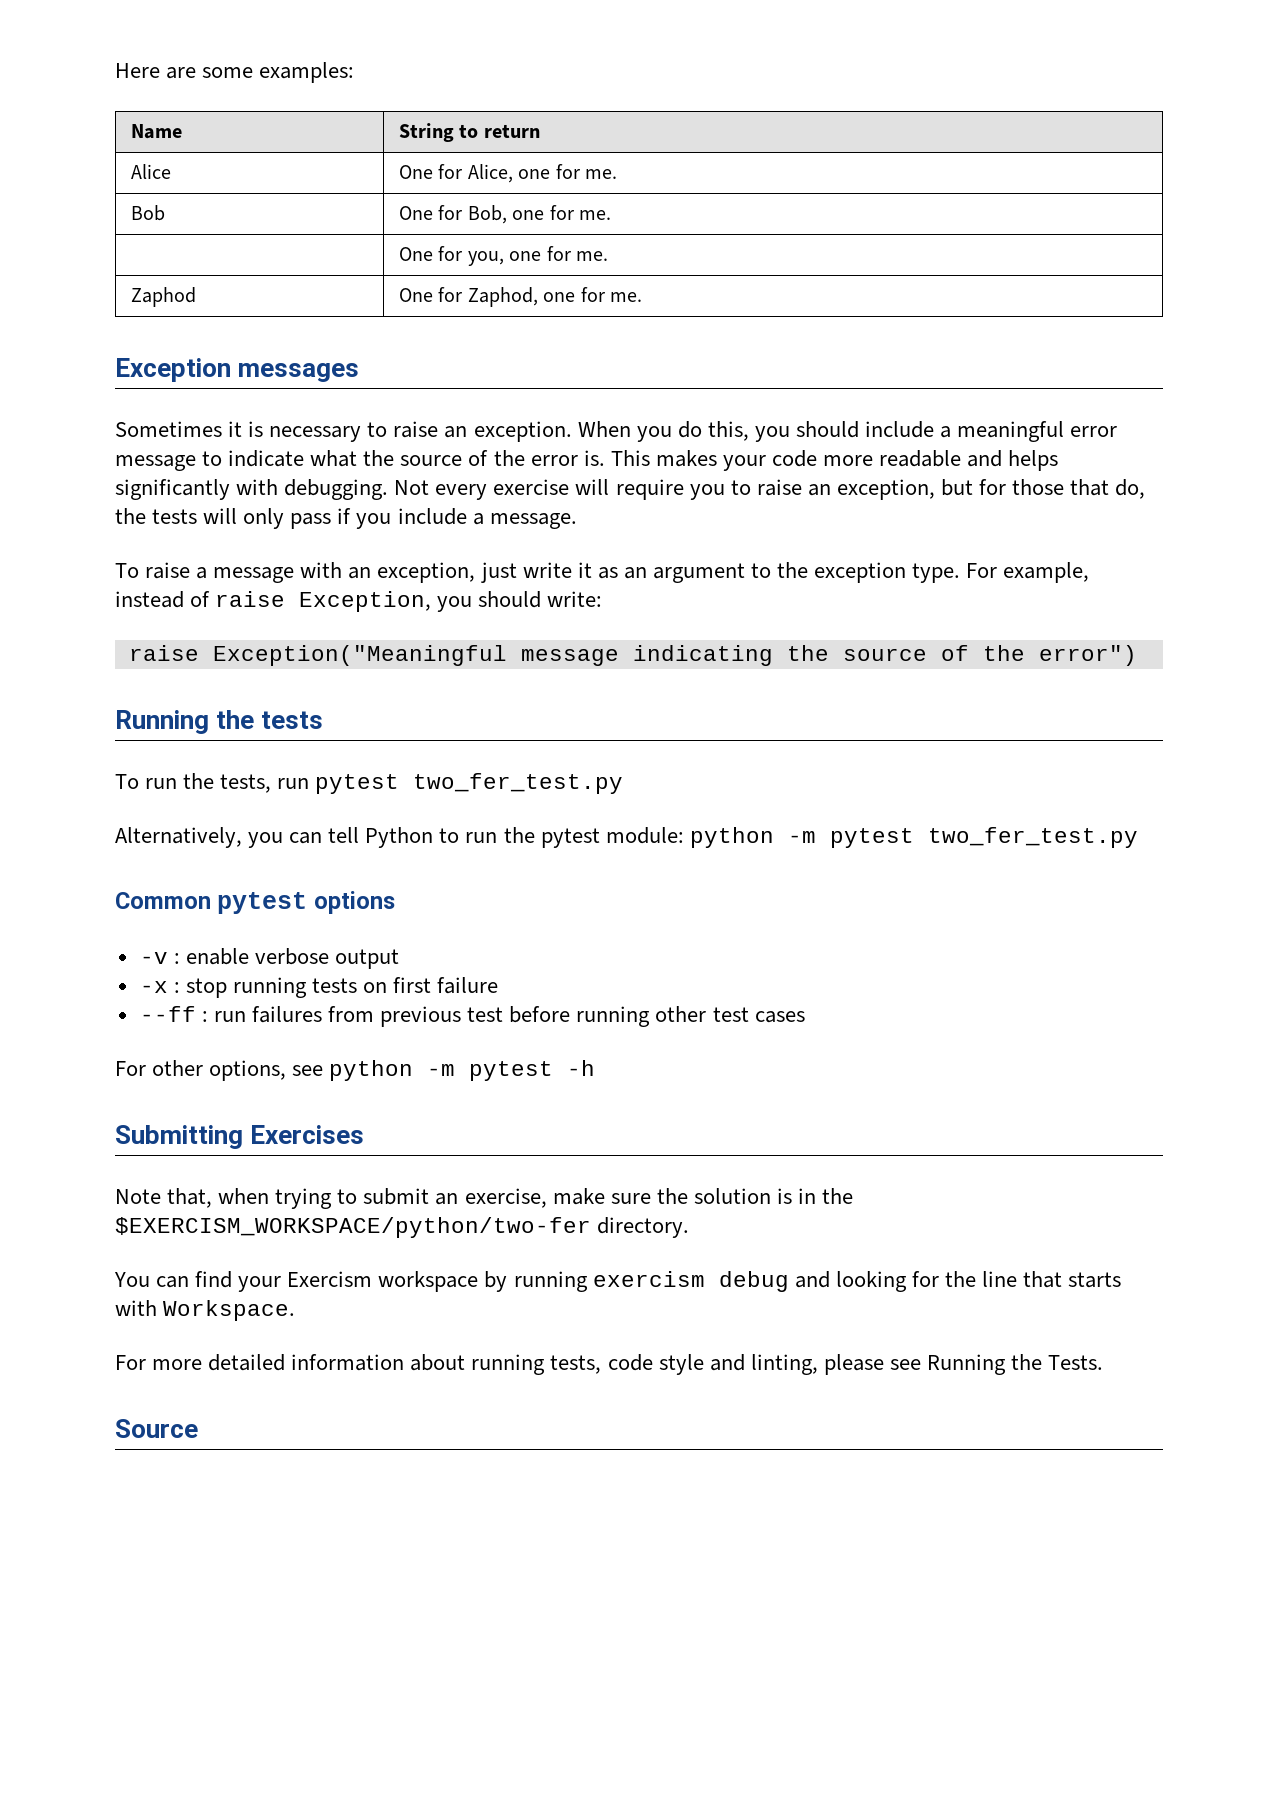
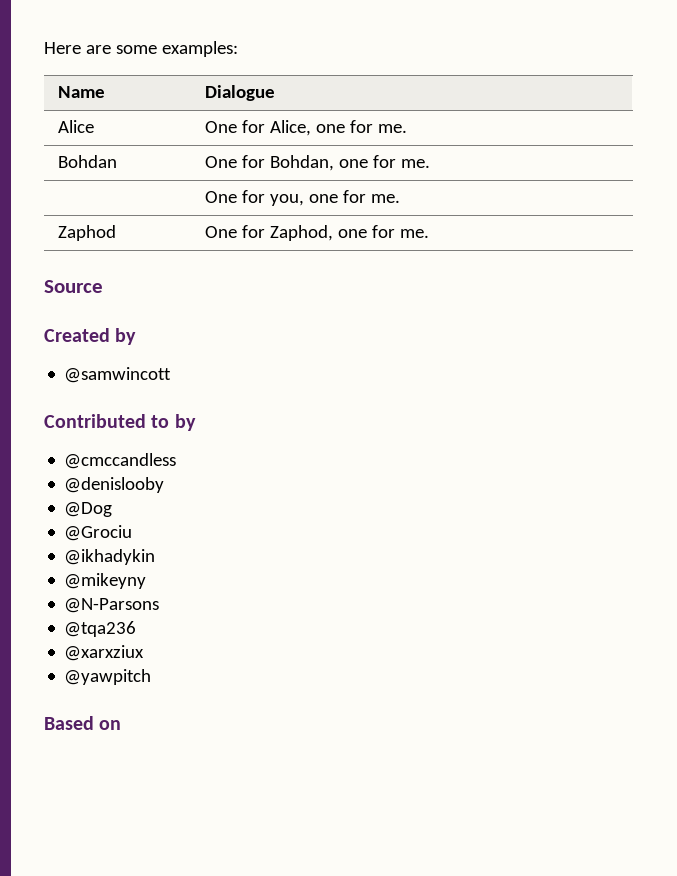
- Name | String to return
+ Name | Dialogue
- Bob | One for Bob, one for me.
+ Bohdan | One for Bohdan, one for me.
- Exception messages
- Sometimes it is necessary to raise an exception. When you do this, you should include a meaningful error message to indicate what the source of the error is. This makes your code more readable and helps significantly with debugging. Not every exercise will require you to raise an exception, but for those that do, the tests will only pass if you include a message.
- To raise a message with an exception, just write it as an argument to the exception type. For example, instead of raise Exception, you should write:
- raise Exception("Meaningful message indicating the source of the error")
- Running the tests
- To run the tests, run pytest two_fer_test.py
- Alternatively, you can tell Python to run the pytest module: python -m pytest two_fer_test.py
- Common pytest options
- -v : enable verbose output
- -x : stop running tests on first failure
- --ff : run failures from previous test before running other test cases
- For other options, see python -m pytest -h
- Submitting Exercises
- Note that, when trying to submit an exercise, make sure the solution is in the $EXERCISM_WORKSPACE/python/two-fer directory.
- You can find your Exercism workspace by running exercism debug and looking for the line that starts with Workspace.
- For more detailed information about running tests, code style and linting, please see Running the Tests.
  Source
+ Created by
+ @samwincott
+ Contributed to by
+ @cmccandless
+ @denislooby
+ @Dog
+ @Grociu
+ @ikhadykin
+ @mikeyny
+ @N-Parsons
+ @tqa236
+ @xarxziux
+ @yawpitch
+ Based on

